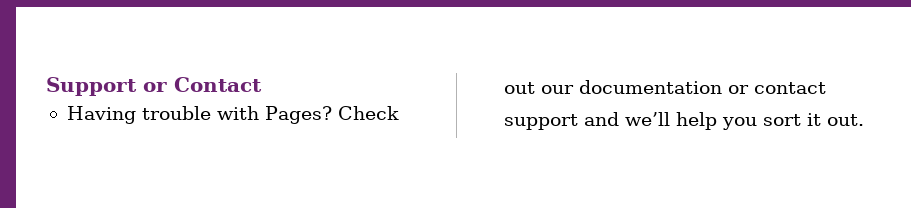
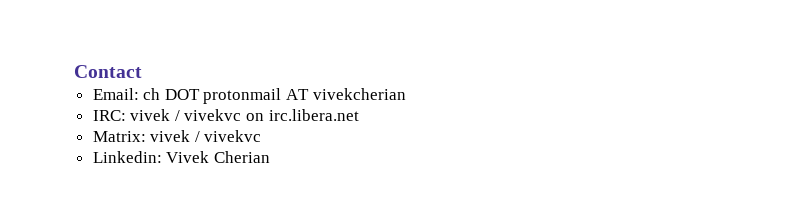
- Support or Contact
+ Contact
- Having trouble with Pages? Check out our documentation or contact support and we’ll help you sort it out.
+ Email: ch DOT protonmail AT vivekcherian
+ IRC: vivek / vivekvc on irc.libera.net
+ Matrix: vivek / vivekvc
+ Linkedin: Vivek Cherian

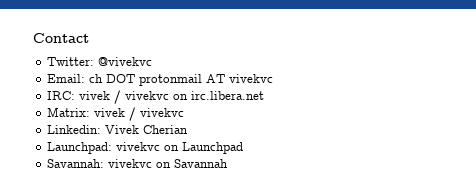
+ Twitter: @vivekvc
- Email: ch DOT protonmail AT vivekcherian
+ Email: ch DOT protonmail AT vivekvc
+ Launchpad: vivekvc on Launchpad
+ Savannah: vivekvc on Savannah

